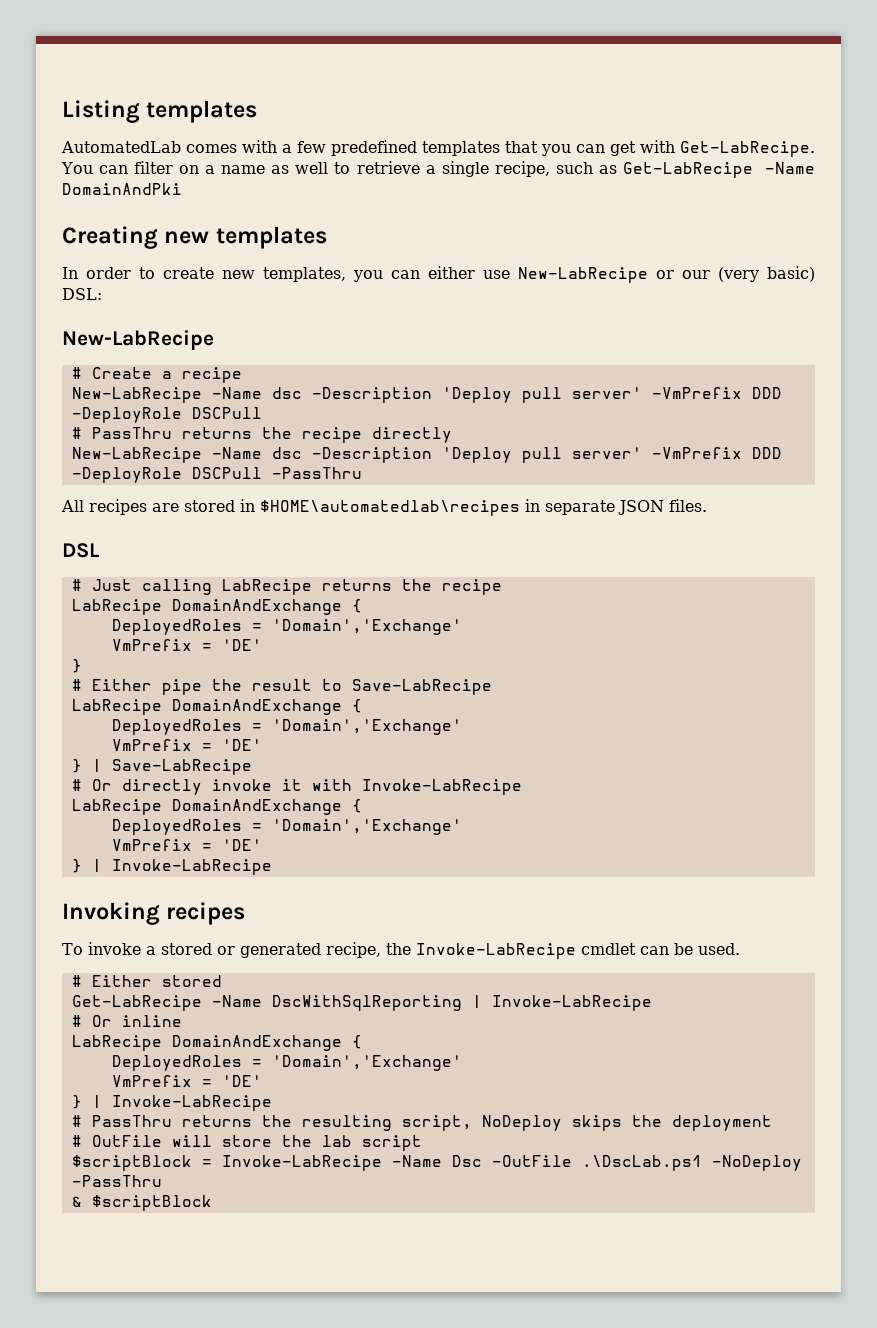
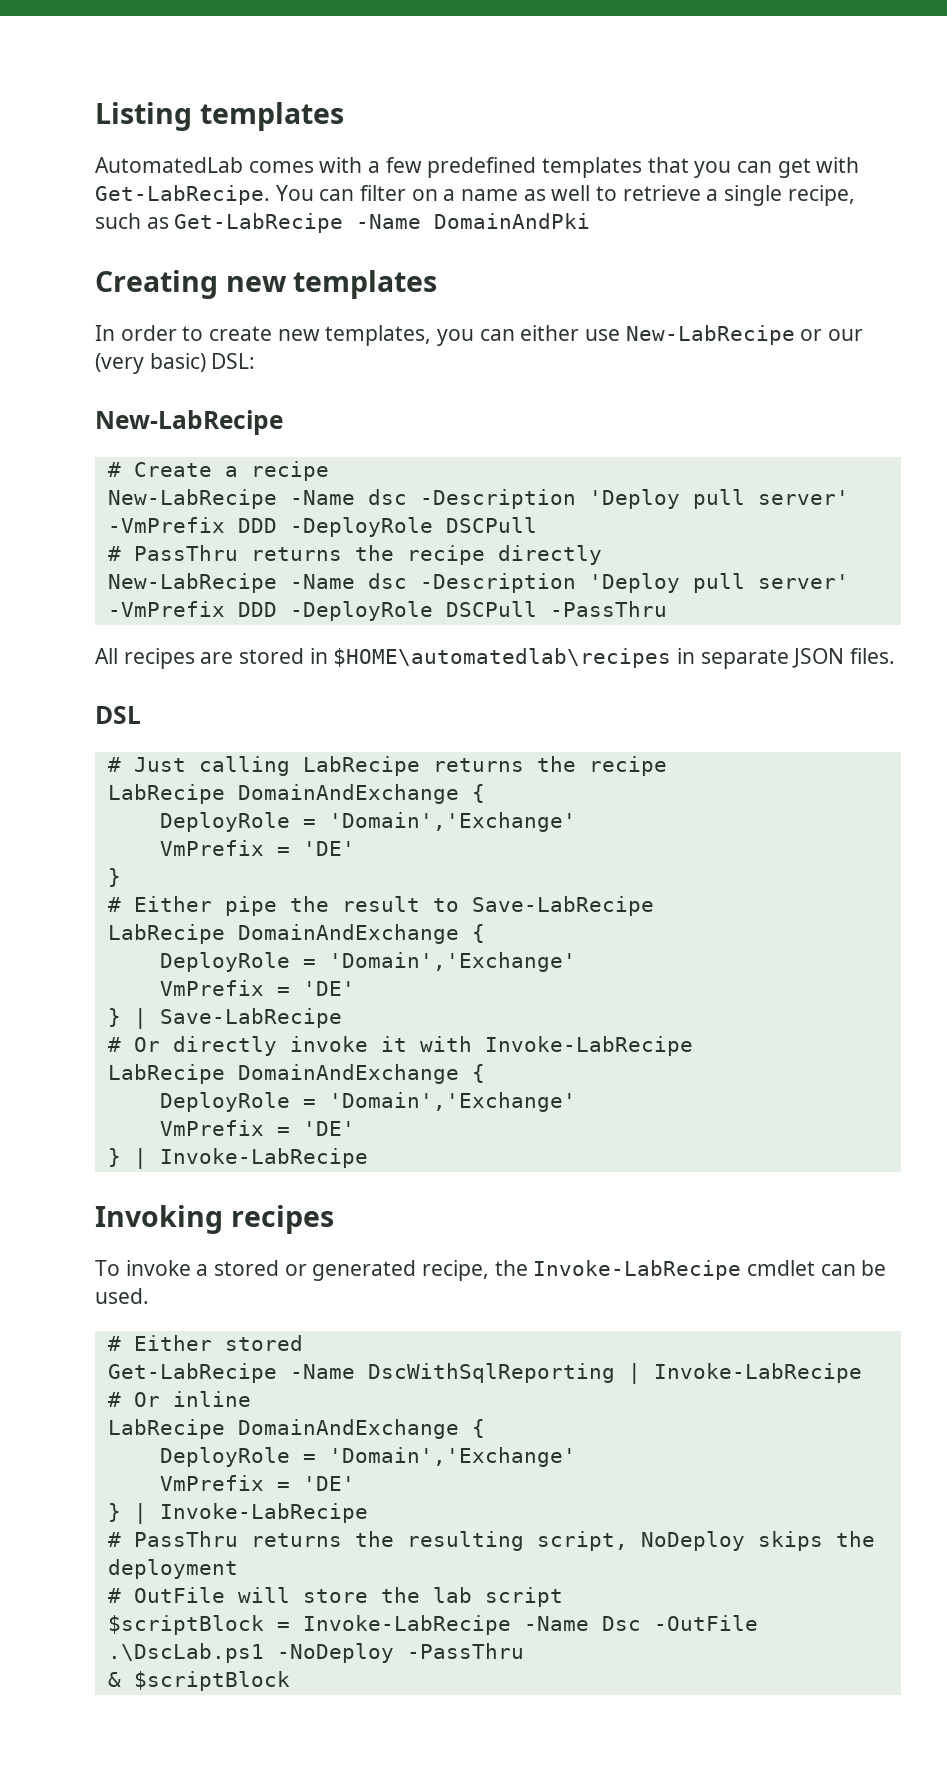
  # Just calling LabRecipe returns the recipe
  LabRecipe DomainAndExchange {
- DeployedRoles = 'Domain','Exchange'
+ DeployRole = 'Domain','Exchange'
  # Either pipe the result to Save-LabRecipe
  LabRecipe DomainAndExchange {
- DeployedRoles = 'Domain','Exchange'
+ DeployRole = 'Domain','Exchange'
  # Or directly invoke it with Invoke-LabRecipe
  LabRecipe DomainAndExchange {
- DeployedRoles = 'Domain','Exchange'
+ DeployRole = 'Domain','Exchange'
  # Or inline
  LabRecipe DomainAndExchange {
- DeployedRoles = 'Domain','Exchange'
+ DeployRole = 'Domain','Exchange'

